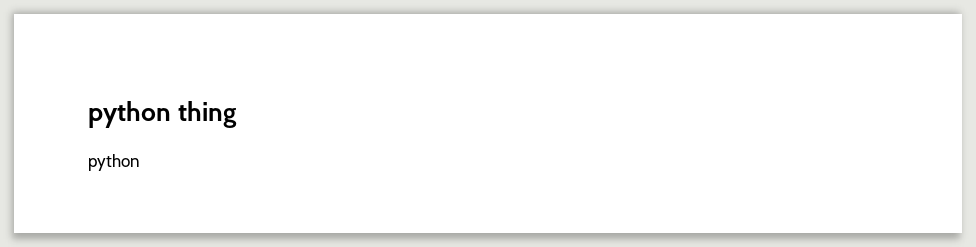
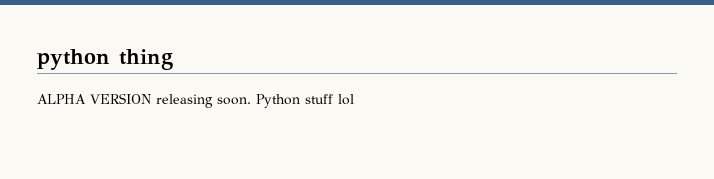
  python thing
- python
+ ALPHA VERSION releasing soon. Python stuff lol

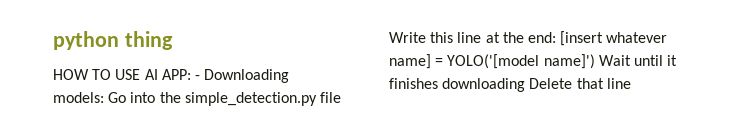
- ALPHA VERSION releasing soon. Python stuff lol
+ HOW TO USE AI APP: - Downloading models: Go into the simple_detection.py file Write this line at the end: [insert whatever name] = YOLO('[model name]') Wait until it finishes downloading Delete that line

